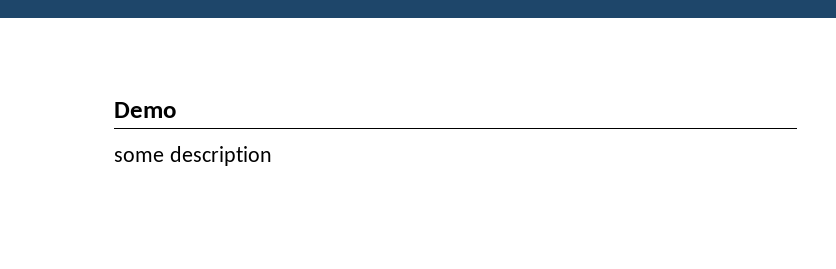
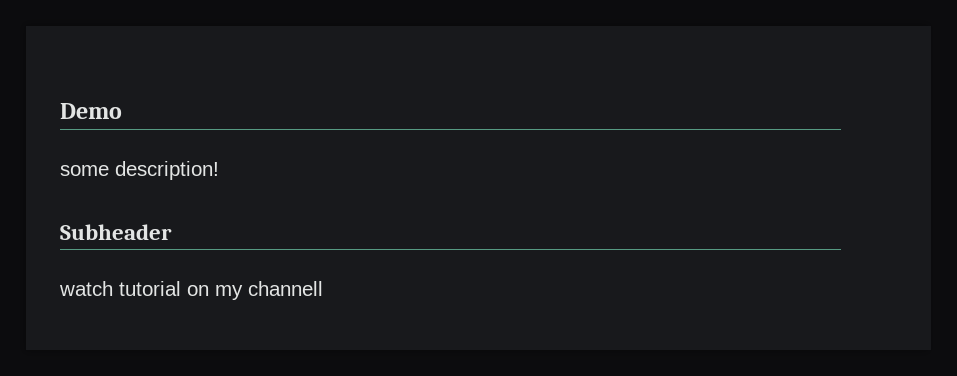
- some description
+ some description!
+ Subheader
+ watch tutorial on my channell

